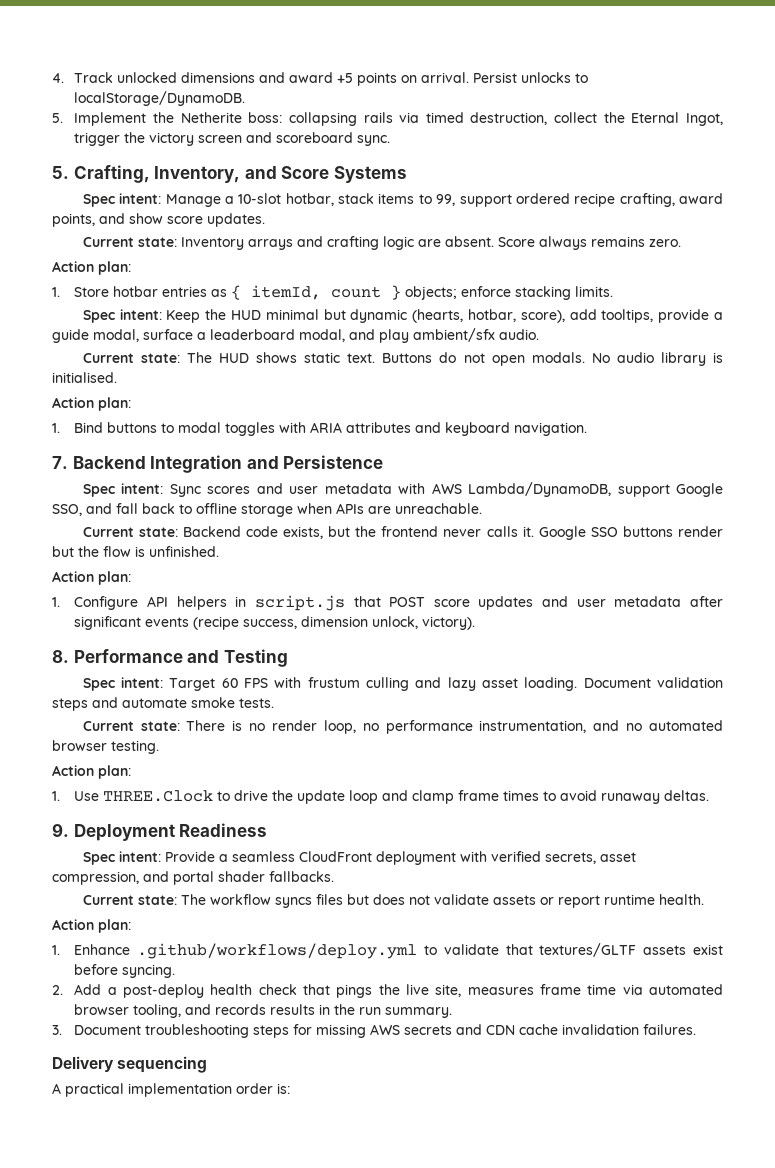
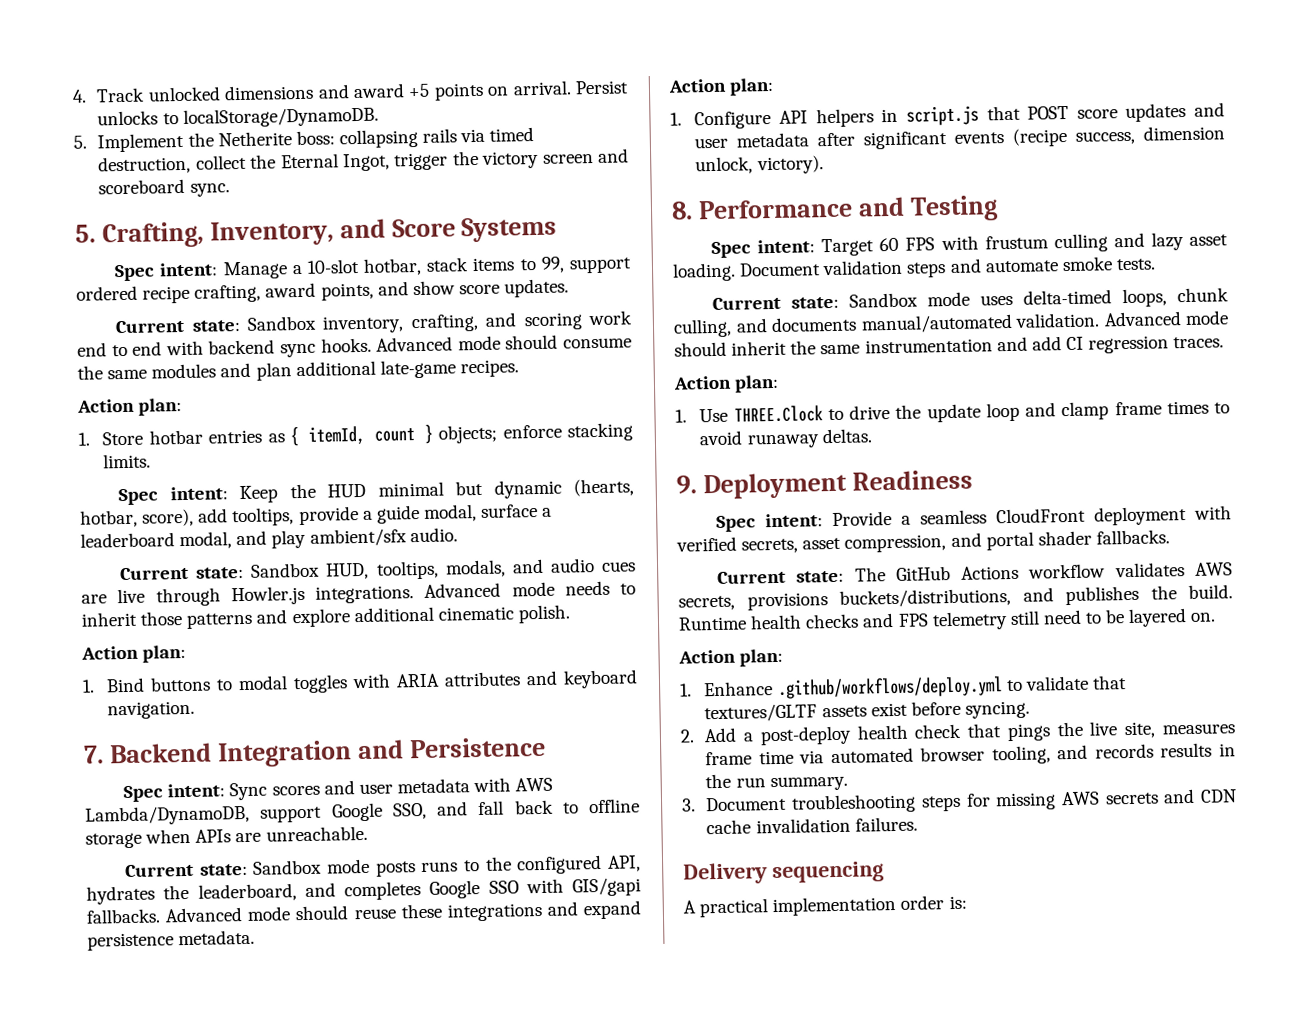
- Current state: Inventory arrays and crafting logic are absent. Score always remains zero.
+ Current state: Sandbox inventory, crafting, and scoring work end to end with backend sync hooks. Advanced mode should consume the same modules and plan additional late-game recipes.
- Current state: The HUD shows static text. Buttons do not open modals. No audio library is initialised.
+ Current state: Sandbox HUD, tooltips, modals, and audio cues are live through Howler.js integrations. Advanced mode needs to inherit those patterns and explore additional cinematic polish.
- Current state: Backend code exists, but the frontend never calls it. Google SSO buttons render but the flow is unfinished.
+ Current state: Sandbox mode posts runs to the configured API, hydrates the leaderboard, and completes Google SSO with GIS/gapi fallbacks. Advanced mode should reuse these integrations and expand persistence metadata.
- Current state: There is no render loop, no performance instrumentation, and no automated browser testing.
+ Current state: Sandbox mode uses delta-timed loops, chunk culling, and documents manual/automated validation. Advanced mode should inherit the same instrumentation and add CI regression traces.
- Current state: The workflow syncs files but does not validate assets or report runtime health.
+ Current state: The GitHub Actions workflow validates AWS secrets, provisions buckets/distributions, and publishes the build. Runtime health checks and FPS telemetry still need to be layered on.

